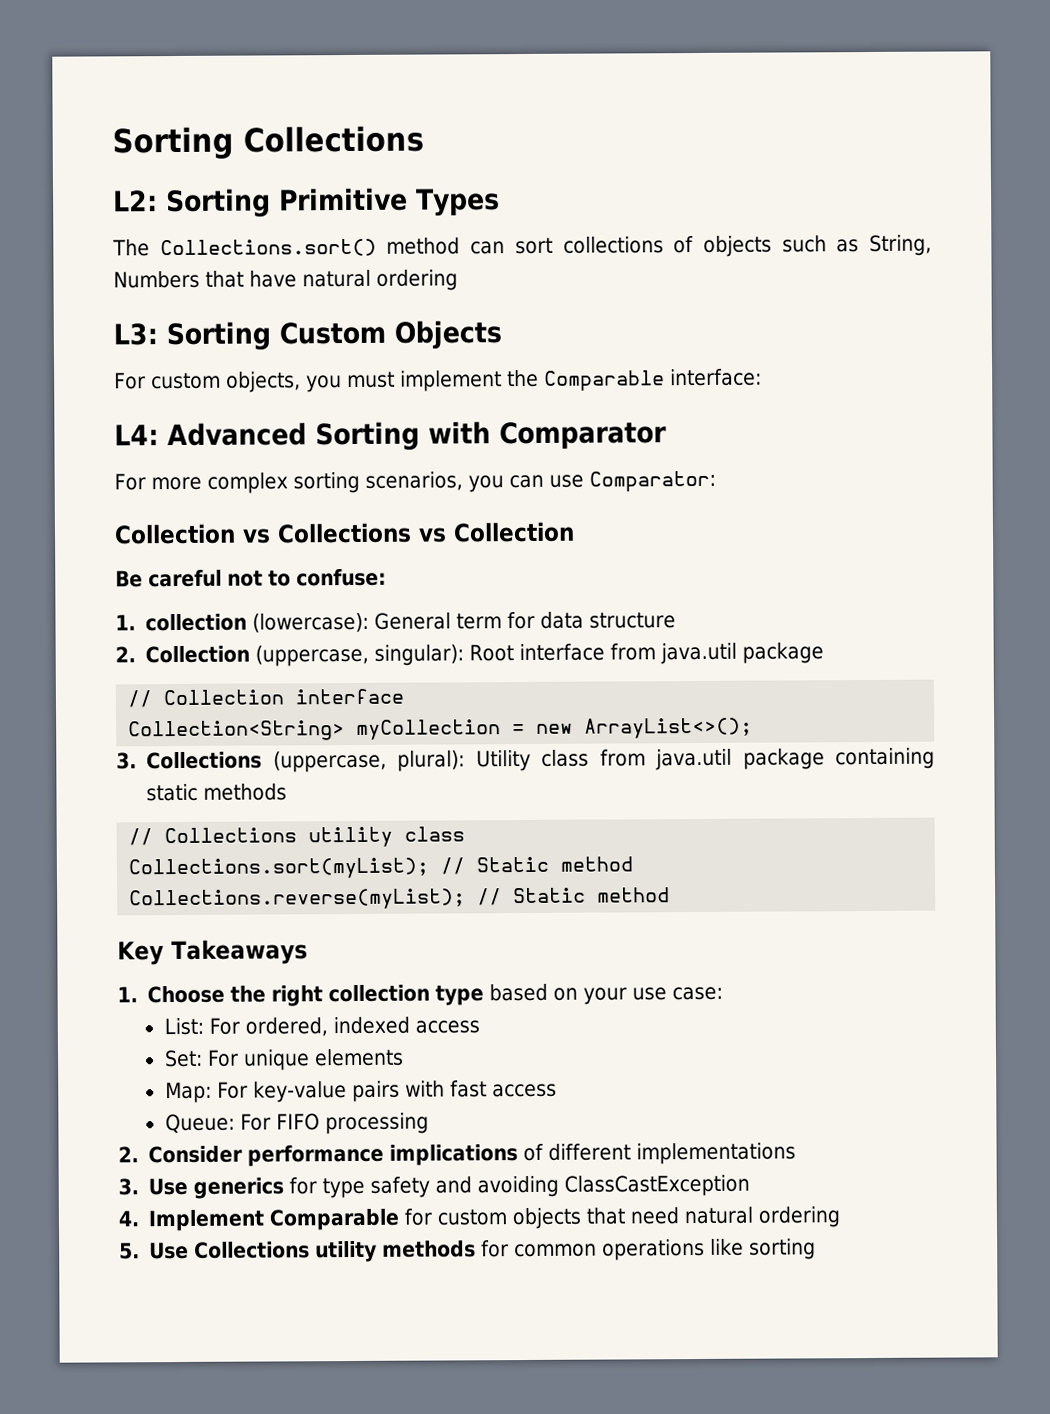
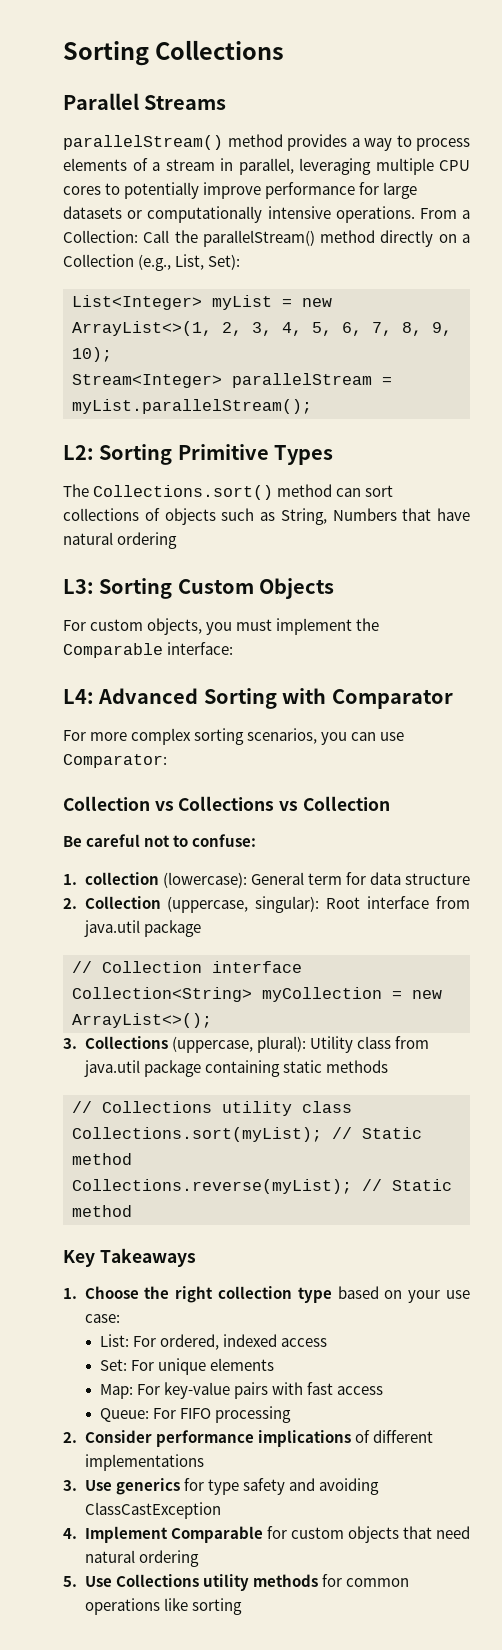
+ Parallel Streams
+ parallelStream() method provides a way to process elements of a stream in parallel, leveraging multiple CPU cores to potentially improve performance for large datasets or computationally intensive operations. From a Collection: Call the parallelStream() method directly on a Collection (e.g., List, Set):
+ List<Integer> myList = new ArrayList<>(1, 2, 3, 4, 5, 6, 7, 8, 9, 10);
+ Stream<Integer> parallelStream = myList.parallelStream();

